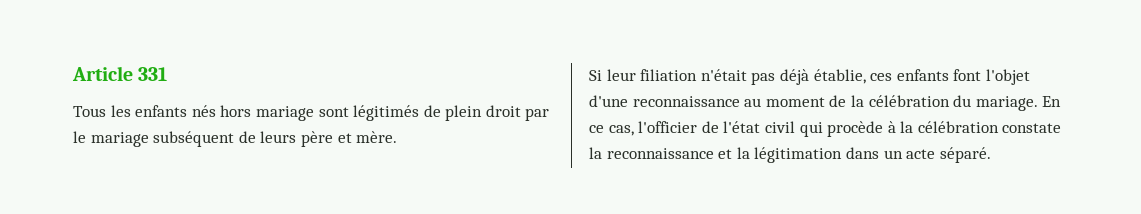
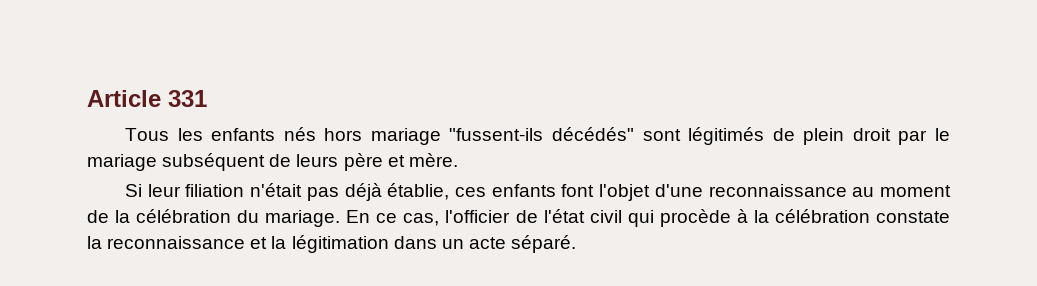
- Tous les enfants nés hors mariage sont légitimés de plein droit par le mariage subséquent de leurs père et mère.
+ Tous les enfants nés hors mariage "fussent-ils décédés" sont légitimés de plein droit par le mariage subséquent de leurs père et mère.

